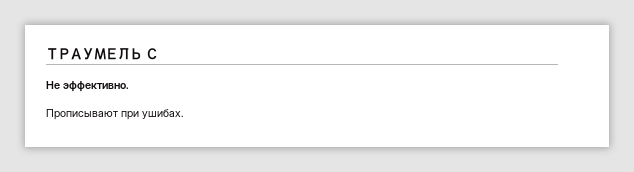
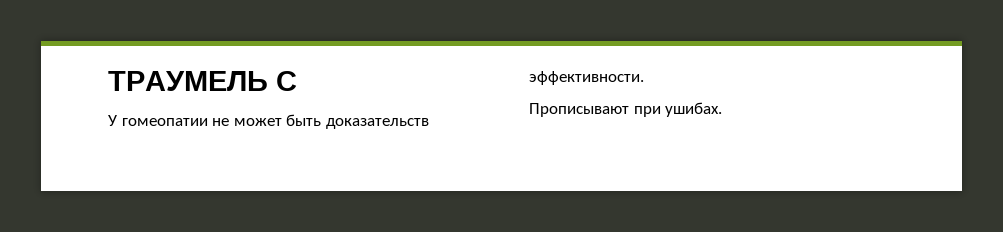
- Не эффективно.
+ У гомеопатии не может быть доказательств эффективности.

